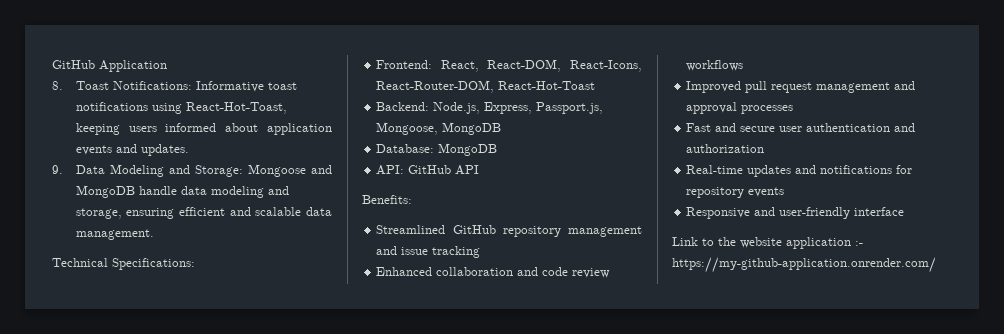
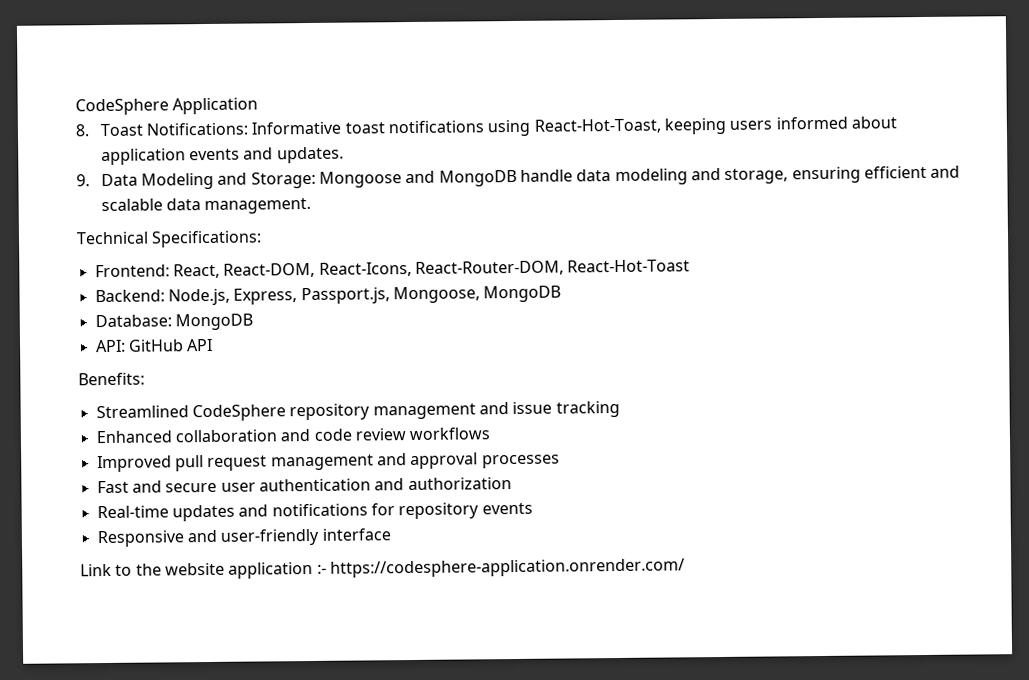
- GitHub Application
+ CodeSphere Application
- Streamlined GitHub repository management and issue tracking
+ Streamlined CodeSphere repository management and issue tracking
- Link to the website application :- https://my-github-application.onrender.com/
+ Link to the website application :- https://codesphere-application.onrender.com/

